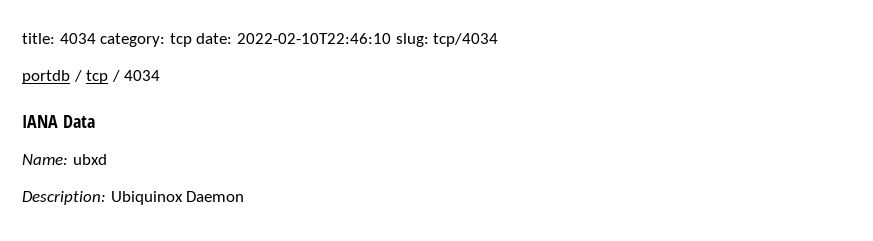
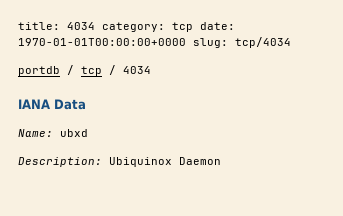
- title: 4034 category: tcp date: 2022-02-10T22:46:10 slug: tcp/4034
+ title: 4034 category: tcp date: 1970-01-01T00:00:00+0000 slug: tcp/4034

